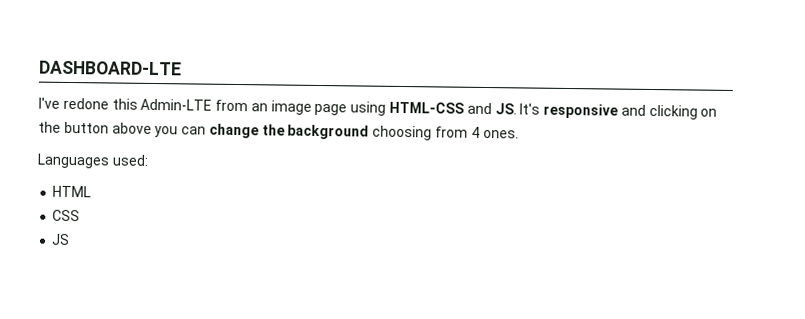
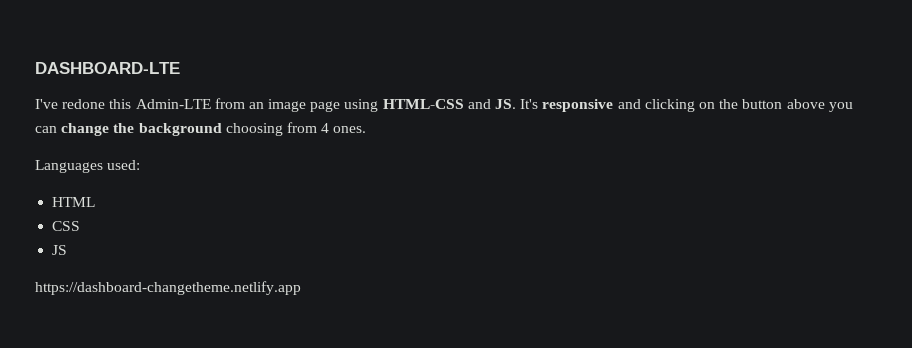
+ https://dashboard-changetheme.netlify.app

